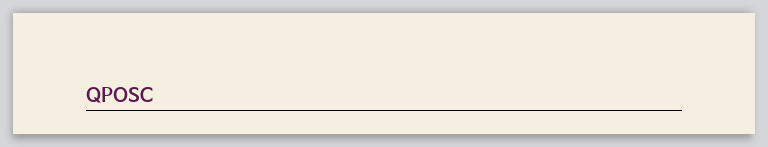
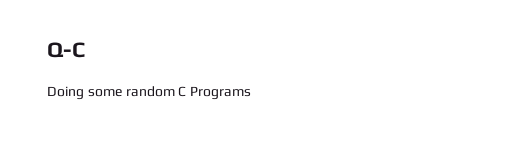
- QPOSC
+ Q-C
+ Doing some random C Programs

